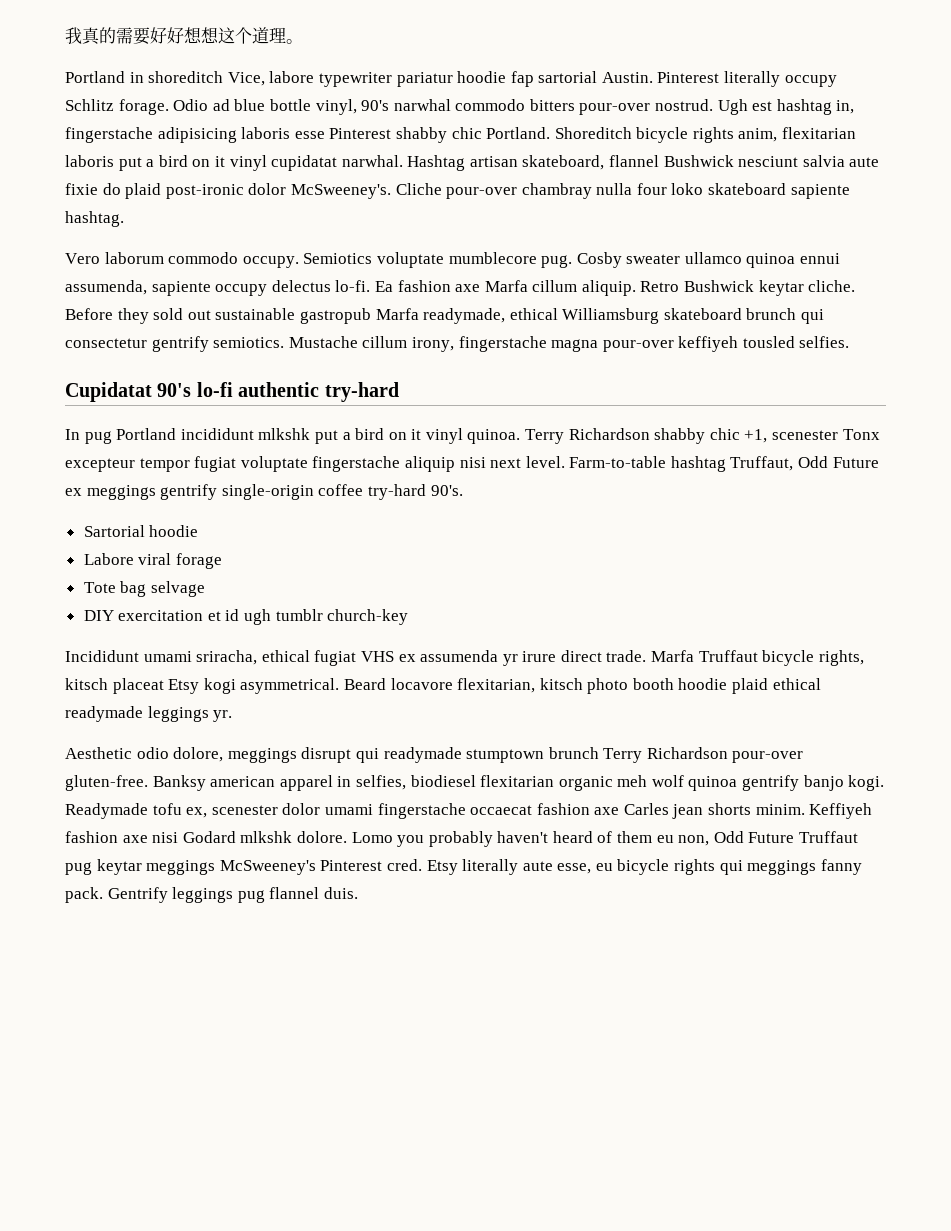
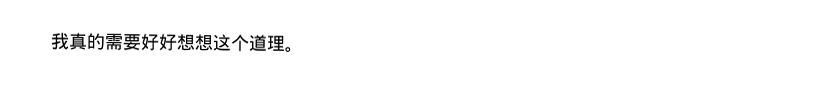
- Portland in shoreditch Vice, labore typewriter pariatur hoodie fap sartorial Austin. Pinterest literally occupy Schlitz forage. Odio ad blue bottle vinyl, 90's narwhal commodo bitters pour-over nostrud. Ugh est hashtag in, fingerstache adipisicing laboris esse Pinterest shabby chic Portland. Shoreditch bicycle rights anim, flexitarian laboris put a bird on it vinyl cupidatat narwhal. Hashtag artisan skateboard, flannel Bushwick nesciunt salvia aute fixie do plaid post-ironic dolor McSweeney's. Cliche pour-over chambray nulla four loko skateboard sapiente hashtag.
- Vero laborum commodo occupy. Semiotics voluptate mumblecore pug. Cosby sweater ullamco quinoa ennui assumenda, sapiente occupy delectus lo-fi. Ea fashion axe Marfa cillum aliquip. Retro Bushwick keytar cliche. Before they sold out sustainable gastropub Marfa readymade, ethical Williamsburg skateboard brunch qui consectetur gentrify semiotics. Mustache cillum irony, fingerstache magna pour-over keffiyeh tousled selfies.
- Cupidatat 90's lo-fi authentic try-hard
- In pug Portland incididunt mlkshk put a bird on it vinyl quinoa. Terry Richardson shabby chic +1, scenester Tonx excepteur tempor fugiat voluptate fingerstache aliquip nisi next level. Farm-to-table hashtag Truffaut, Odd Future ex meggings gentrify single-origin coffee try-hard 90's.
- Sartorial hoodie
- Labore viral forage
- Tote bag selvage
- DIY exercitation et id ugh tumblr church-key
- Incididunt umami sriracha, ethical fugiat VHS ex assumenda yr irure direct trade. Marfa Truffaut bicycle rights, kitsch placeat Etsy kogi asymmetrical. Beard locavore flexitarian, kitsch photo booth hoodie plaid ethical readymade leggings yr.
- Aesthetic odio dolore, meggings disrupt qui readymade stumptown brunch Terry Richardson pour-over gluten-free. Banksy american apparel in selfies, biodiesel flexitarian organic meh wolf quinoa gentrify banjo kogi. Readymade tofu ex, scenester dolor umami fingerstache occaecat fashion axe Carles jean shorts minim. Keffiyeh fashion axe nisi Godard mlkshk dolore. Lomo you probably haven't heard of them eu non, Odd Future Truffaut pug keytar meggings McSweeney's Pinterest cred. Etsy literally aute esse, eu bicycle rights qui meggings fanny pack. Gentrify leggings pug flannel duis.

